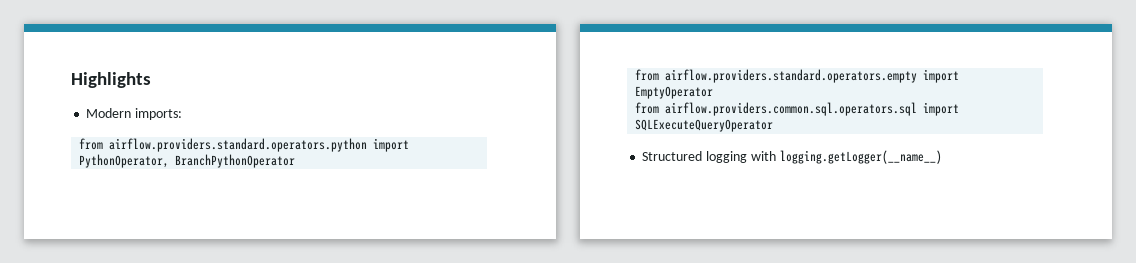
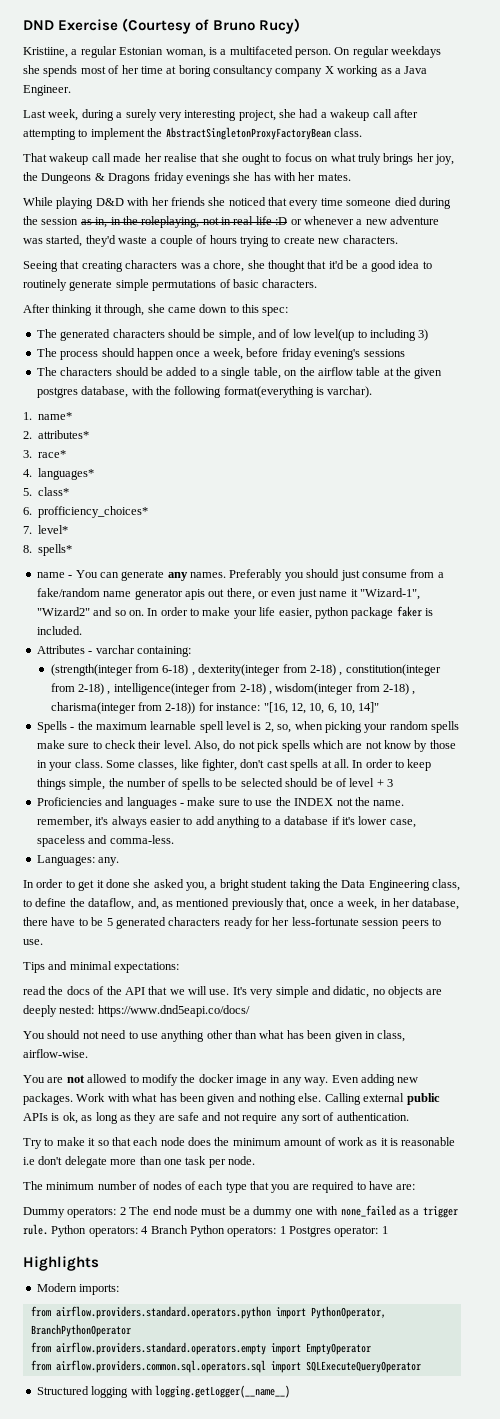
+ DND Exercise (Courtesy of Bruno Rucy)
+ Kristiine, a regular Estonian woman, is a multifaceted person. On regular weekdays she spends most of her time at boring consultancy company X working as a Java Engineer.
+ Last week, during a surely very interesting project, she had a wakeup call after attempting to implement the AbstractSingletonProxyFactoryBean class.
+ That wakeup call made her realise that she ought to focus on what truly brings her joy, the Dungeons & Dragons friday evenings she has with her mates.
+ While playing D&D with her friends she noticed that every time someone died during the session as in, in the roleplaying, not in real life :D or whenever a new adventure was started, they'd waste a couple of hours trying to create new characters.
+ Seeing that creating characters was a chore, she thought that it'd be a good idea to routinely generate simple permutations of basic characters.
+ After thinking it through, she came down to this spec:
+ The generated characters should be simple, and of low level(up to including 3)
+ The process should happen once a week, before friday evening's sessions
+ The characters should be added to a single table, on the airflow table at the given postgres database, with the following format(everything is varchar).
+ 1. name*
+ 2. attributes*
+ 3. race*
+ 4. languages*
+ 5. class*
+ 6. profficiency_choices*
+ 7. level*
+ 8. spells*
+ name - You can generate any names. Preferably you should just consume from a fake/random name generator apis out there, or even just name it "Wizard-1", "Wizard2" and so on. In order to make your life easier, python package faker is included.
+ Attributes - varchar containing:
+ (strength(integer from 6-18) , dexterity(integer from 2-18) , constitution(integer from 2-18) , intelligence(integer from 2-18) , wisdom(integer from 2-18) , charisma(integer from 2-18)) for instance: "[16, 12, 10, 6, 10, 14]"
+ Spells - the maximum learnable spell level is 2, so, when picking your random spells make sure to check their level. Also, do not pick spells which are not know by those in your class. Some classes, like fighter, don't cast spells at all. In order to keep things simple, the number of spells to be selected should be of level + 3
+ Proficiencies and languages - make sure to use the INDEX not the name. remember, it's always easier to add anything to a database if it's lower case, spaceless and comma-less.
+ Languages: any.
+ In order to get it done she asked you, a bright student taking the Data Engineering class, to define the dataflow, and, as mentioned previously that, once a week, in her database, there have to be 5 generated characters ready for her less-fortunate session peers to use.
+ Tips and minimal expectations:
+ read the docs of the API that we will use. It's very simple and didatic, no objects are deeply nested: https://www.dnd5eapi.co/docs/
+ You should not need to use anything other than what has been given in class, airflow-wise.
+ You are not allowed to modify the docker image in any way. Even adding new packages. Work with what has been given and nothing else. Calling external public APIs is ok, as long as they are safe and not require any sort of authentication.
+ Try to make it so that each node does the minimum amount of work as it is reasonable i.e don't delegate more than one task per node.
+ The minimum number of nodes of each type that you are required to have are:
+ Dummy operators: 2 The end node must be a dummy one with none_failed as a trigger rule. Python operators: 4 Branch Python operators: 1 Postgres operator: 1

